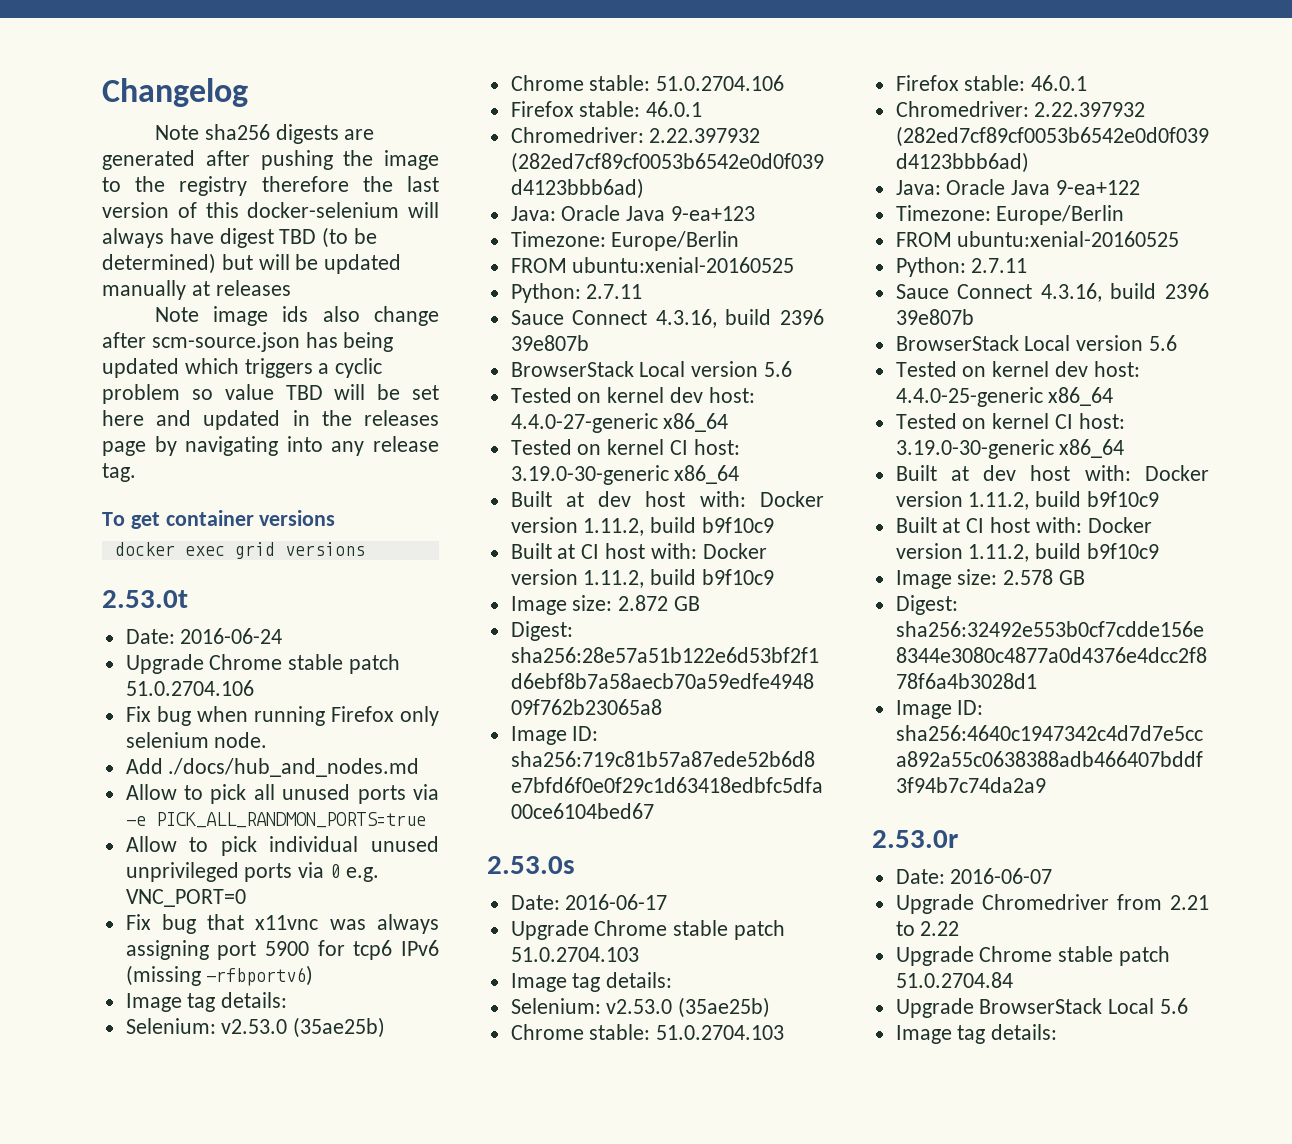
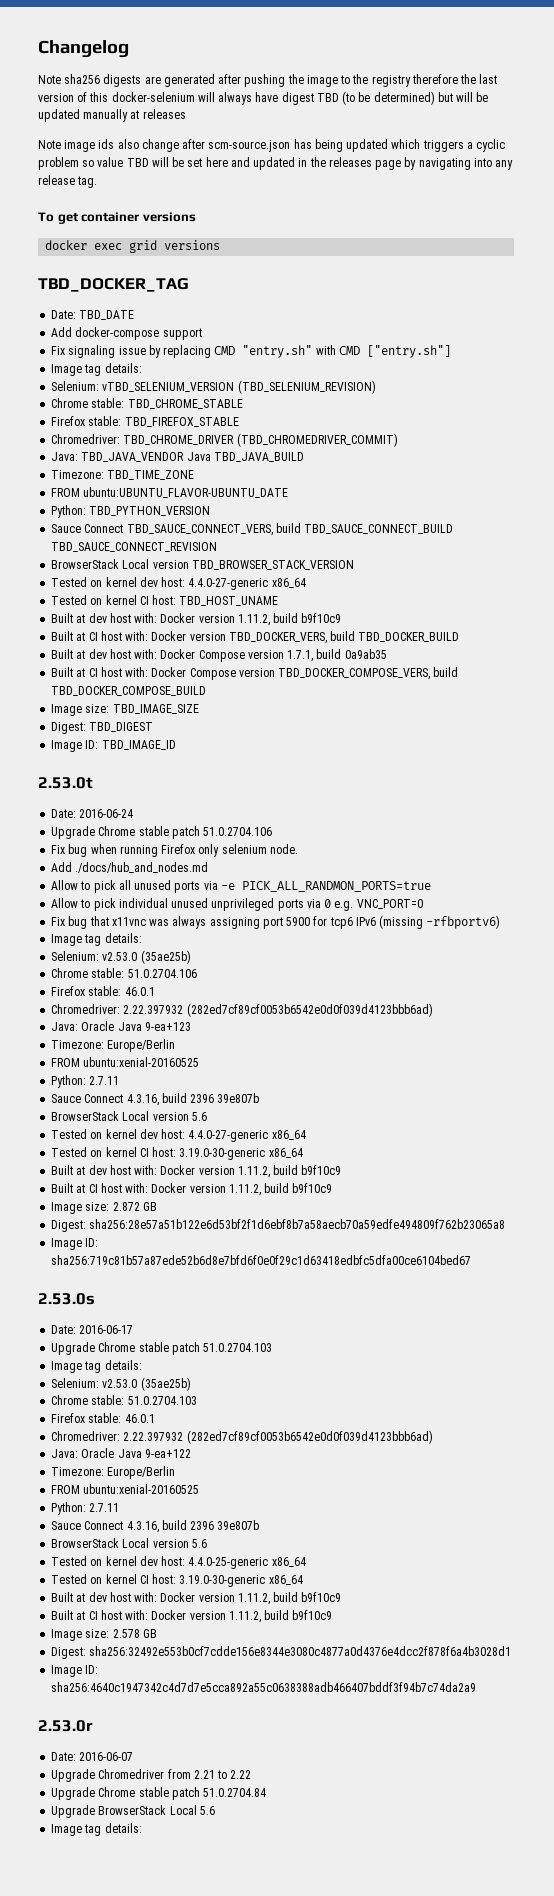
+ TBD_DOCKER_TAG
+ Date: TBD_DATE
+ Add docker-compose support
+ Fix signaling issue by replacing CMD "entry.sh" with CMD ["entry.sh"]
+ Image tag details:
+ Selenium: vTBD_SELENIUM_VERSION (TBD_SELENIUM_REVISION)
+ Chrome stable: TBD_CHROME_STABLE
+ Firefox stable: TBD_FIREFOX_STABLE
+ Chromedriver: TBD_CHROME_DRIVER (TBD_CHROMEDRIVER_COMMIT)
+ Java: TBD_JAVA_VENDOR Java TBD_JAVA_BUILD
+ Timezone: TBD_TIME_ZONE
+ FROM ubuntu:UBUNTU_FLAVOR-UBUNTU_DATE
+ Python: TBD_PYTHON_VERSION
+ Sauce Connect TBD_SAUCE_CONNECT_VERS, build TBD_SAUCE_CONNECT_BUILD TBD_SAUCE_CONNECT_REVISION
+ BrowserStack Local version TBD_BROWSER_STACK_VERSION
+ Tested on kernel dev host: 4.4.0-27-generic x86_64
+ Tested on kernel CI host: TBD_HOST_UNAME
+ Built at dev host with: Docker version 1.11.2, build b9f10c9
+ Built at CI host with: Docker version TBD_DOCKER_VERS, build TBD_DOCKER_BUILD
+ Built at dev host with: Docker Compose version 1.7.1, build 0a9ab35
+ Built at CI host with: Docker Compose version TBD_DOCKER_COMPOSE_VERS, build TBD_DOCKER_COMPOSE_BUILD
+ Image size: TBD_IMAGE_SIZE
+ Digest: TBD_DIGEST
+ Image ID: TBD_IMAGE_ID

